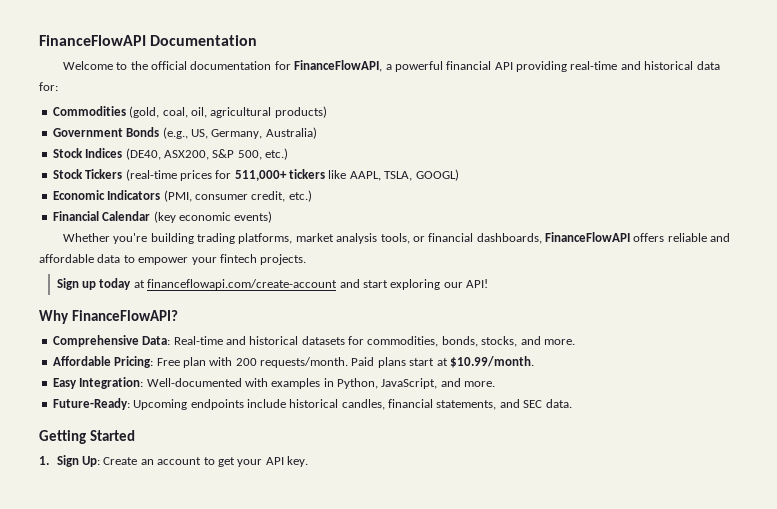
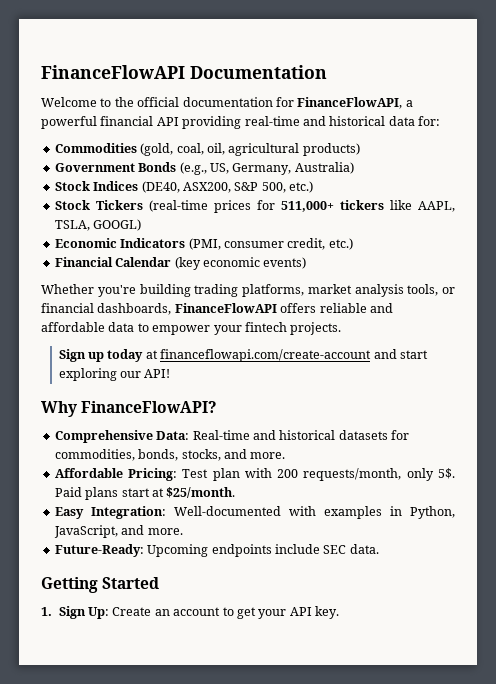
- Affordable Pricing: Free plan with 200 requests/month.
+ Affordable Pricing: Test plan with 200 requests/month, only 5$.
- Paid plans start at $10.99/month.
+ Paid plans start at $25/month.
- Future-Ready: Upcoming endpoints include historical candles, financial statements, and SEC data.
+ Future-Ready: Upcoming endpoints include SEC data.

